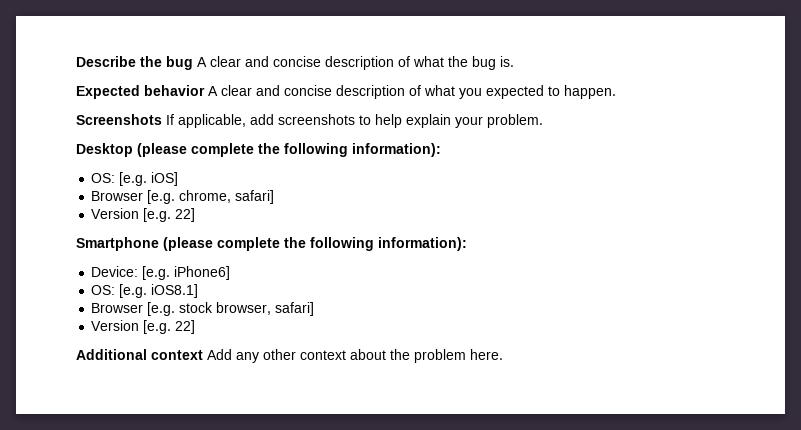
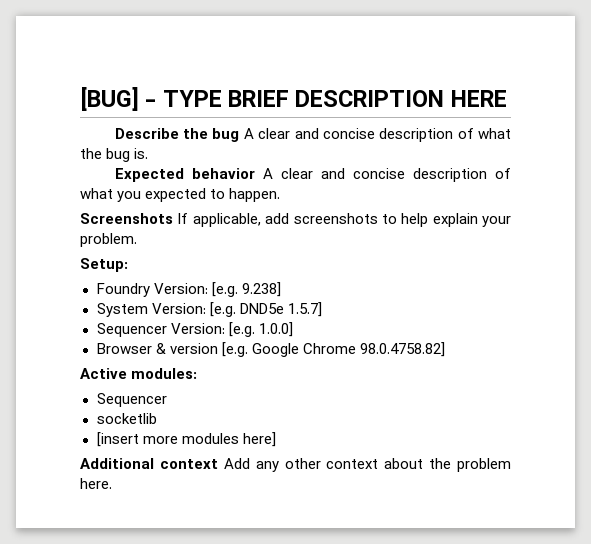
+ [BUG] - TYPE BRIEF DESCRIPTION HERE
- Desktop (please complete the following information):
- OS: [e.g. iOS]
- Browser [e.g. chrome, safari]
- Version [e.g. 22]
- Smartphone (please complete the following information):
- Device: [e.g. iPhone6]
- OS: [e.g. iOS8.1]
- Browser [e.g. stock browser, safari]
- Version [e.g. 22]
+ Setup:
+ Foundry Version: [e.g. 9.238]
+ System Version: [e.g. DND5e 1.5.7]
+ Sequencer Version: [e.g. 1.0.0]
+ Browser & version [e.g. Google Chrome 98.0.4758.82]
+ Active modules:
+ Sequencer
+ socketlib
+ [insert more modules here]

